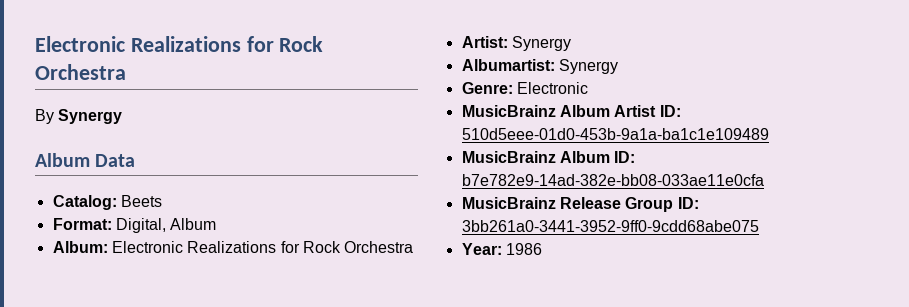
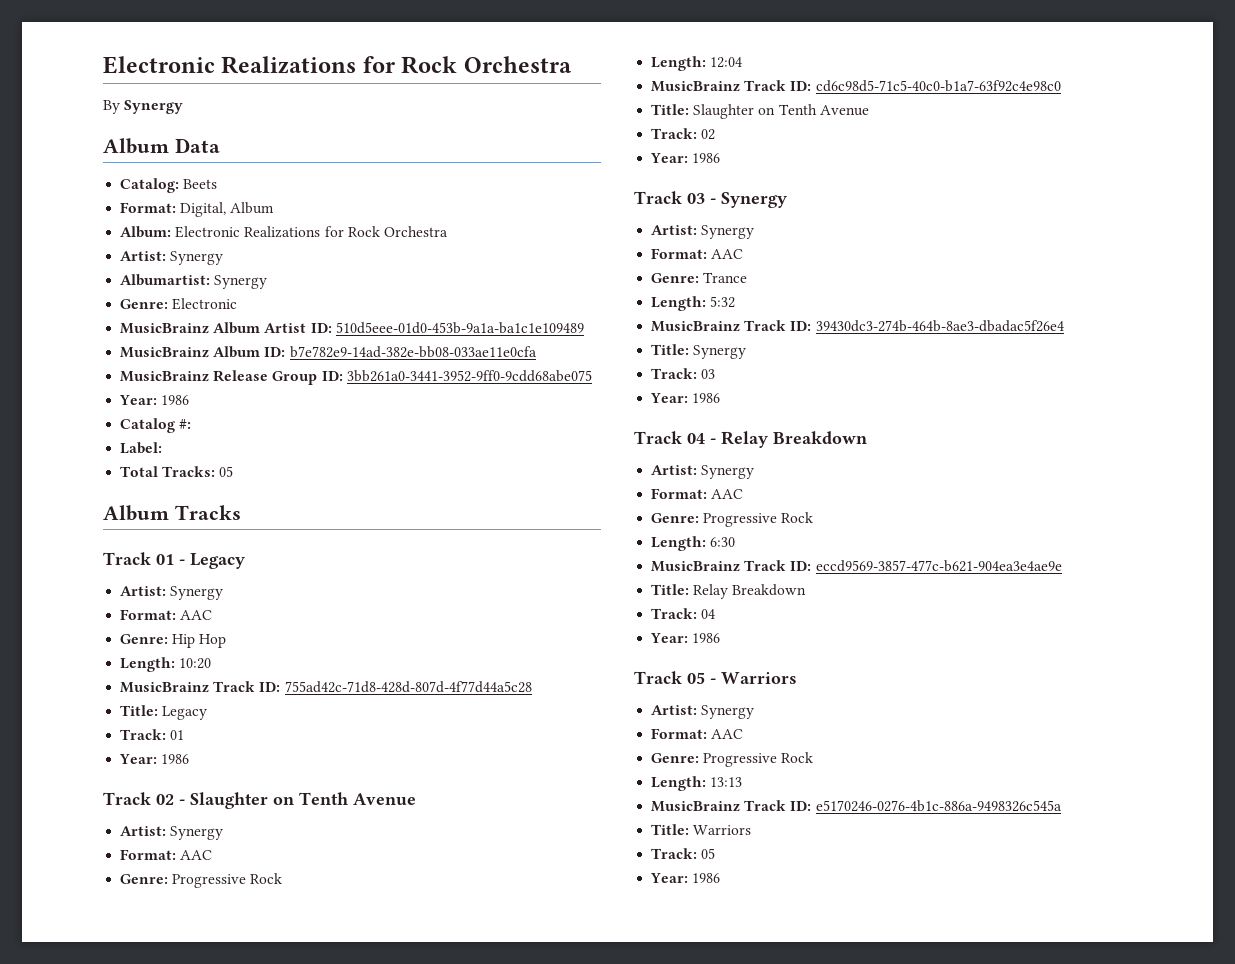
+ Catalog #:
+ Label:
+ Total Tracks: 05
+ Album Tracks
+ Track 01 - Legacy
+ Artist: Synergy
+ Format: AAC
+ Genre: Hip Hop
+ Length: 10:20
+ MusicBrainz Track ID: 755ad42c-71d8-428d-807d-4f77d44a5c28
+ Title: Legacy
+ Track: 01
+ Year: 1986
+ Track 02 - Slaughter on Tenth Avenue
+ Artist: Synergy
+ Format: AAC
+ Genre: Progressive Rock
+ Length: 12:04
+ MusicBrainz Track ID: cd6c98d5-71c5-40c0-b1a7-63f92c4e98c0
+ Title: Slaughter on Tenth Avenue
+ Track: 02
+ Year: 1986
+ Track 03 - Synergy
+ Artist: Synergy
+ Format: AAC
+ Genre: Trance
+ Length: 5:32
+ MusicBrainz Track ID: 39430dc3-274b-464b-8ae3-dbadac5f26e4
+ Title: Synergy
+ Track: 03
+ Year: 1986
+ Track 04 - Relay Breakdown
+ Artist: Synergy
+ Format: AAC
+ Genre: Progressive Rock
+ Length: 6:30
+ MusicBrainz Track ID: eccd9569-3857-477c-b621-904ea3e4ae9e
+ Title: Relay Breakdown
+ Track: 04
+ Year: 1986
+ Track 05 - Warriors
+ Artist: Synergy
+ Format: AAC
+ Genre: Progressive Rock
+ Length: 13:13
+ MusicBrainz Track ID: e5170246-0276-4b1c-886a-9498326c545a
+ Title: Warriors
+ Track: 05
+ Year: 1986

